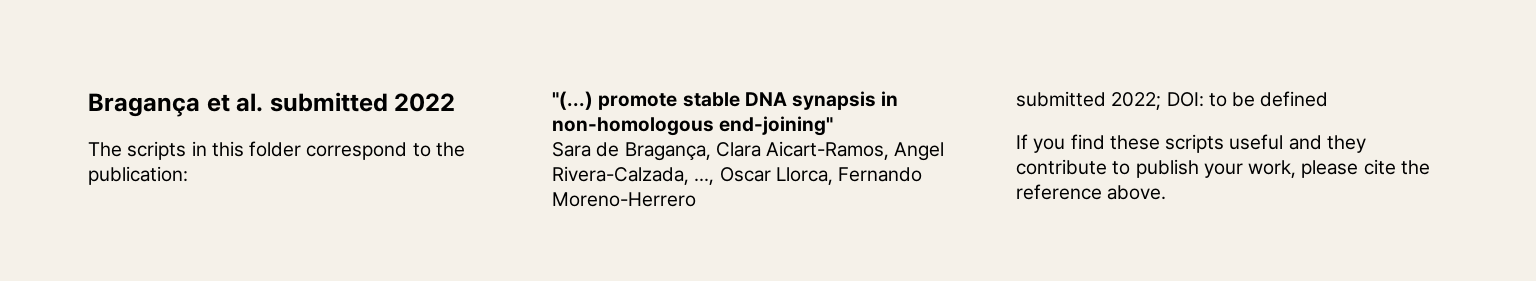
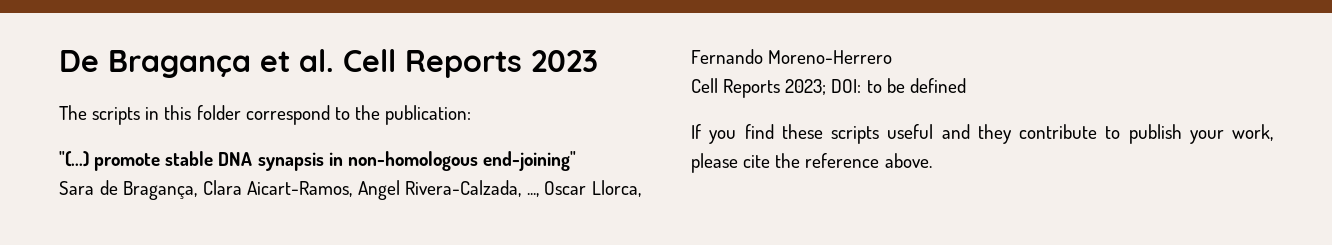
- Bragança et al. submitted 2022
+ De Bragança et al. Cell Reports 2023
- submitted 2022; DOI: to be defined
+ Cell Reports 2023; DOI: to be defined

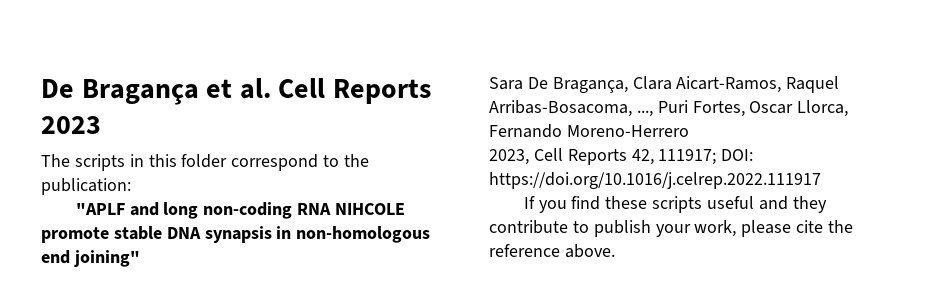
- "(...) promote stable DNA synapsis in non-homologous end-joining"
+ "APLF and long non-coding RNA NIHCOLE promote stable DNA synapsis in non-homologous end joining"
- Sara de Bragança, Clara Aicart-Ramos, Angel Rivera-Calzada, ..., Oscar Llorca, Fernando Moreno-Herrero
+ Sara De Bragança, Clara Aicart-Ramos, Raquel Arribas-Bosacoma, ..., Puri Fortes, Oscar Llorca, Fernando Moreno-Herrero
- Cell Reports 2023; DOI: to be defined
+ 2023, Cell Reports 42, 111917; DOI: https://doi.org/10.1016/j.celrep.2022.111917

